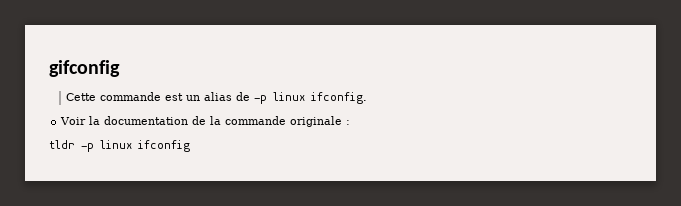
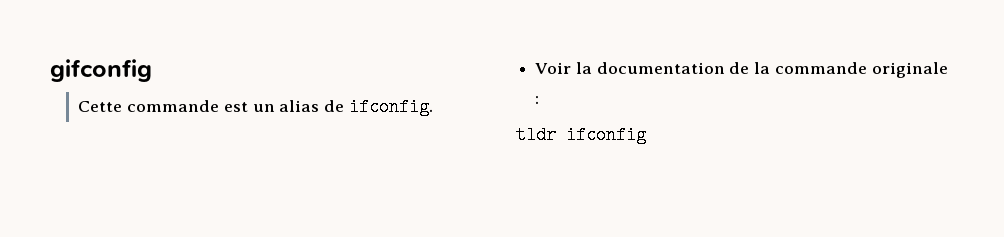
- Cette commande est un alias de -p linux ifconfig.
+ Cette commande est un alias de ifconfig.
- tldr -p linux ifconfig
+ tldr ifconfig

